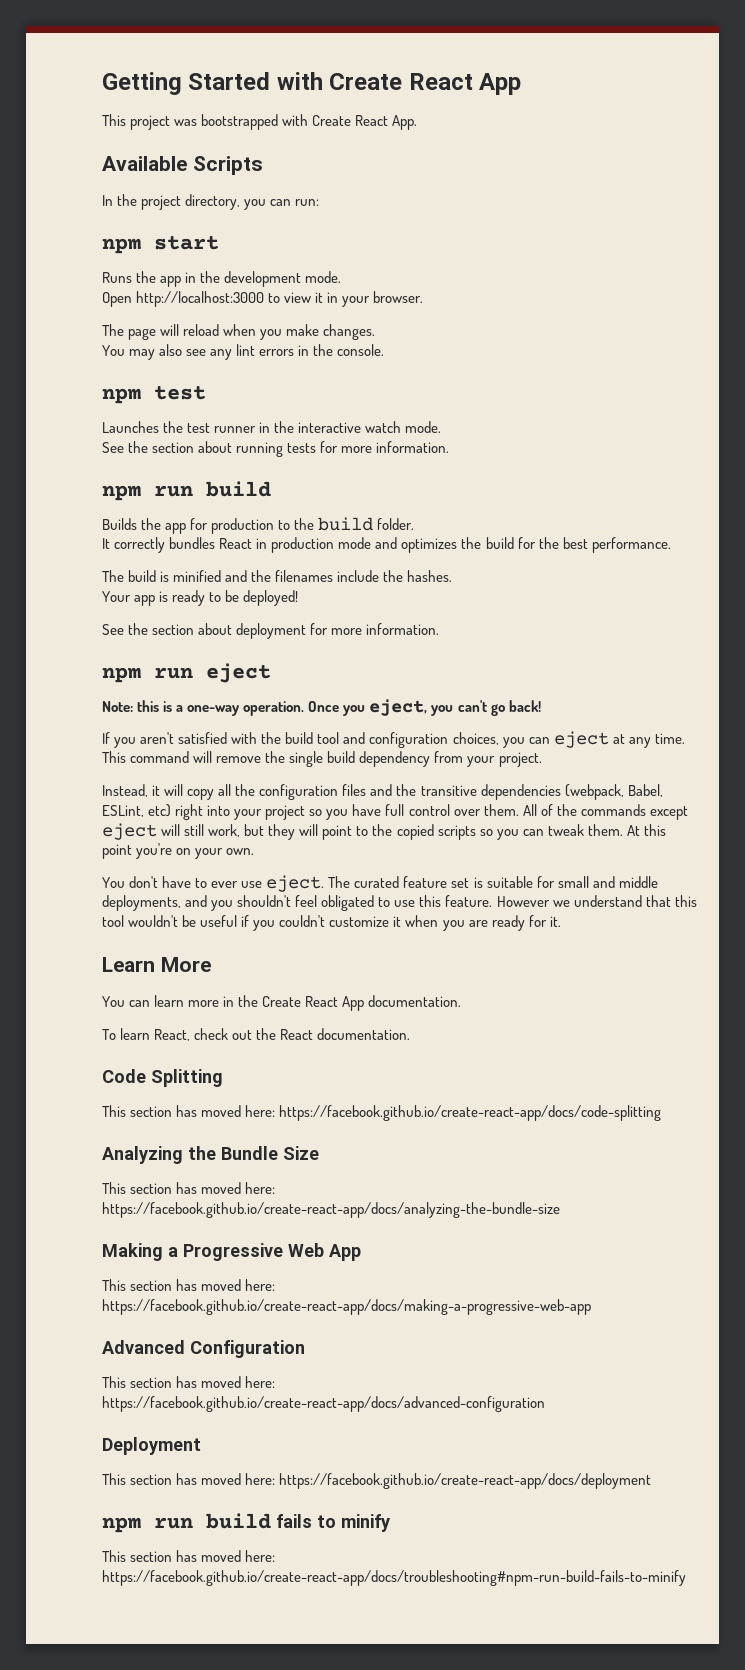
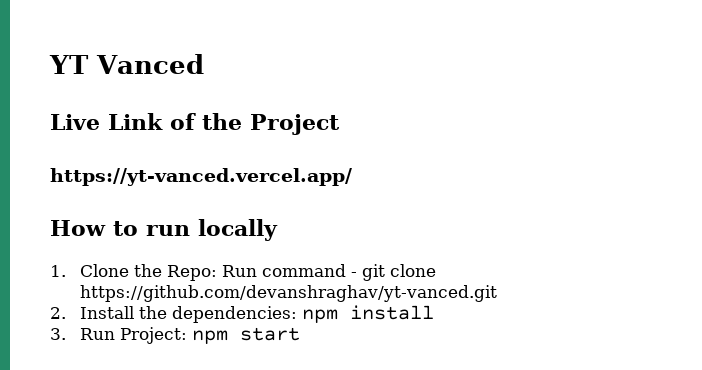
- Getting Started with Create React App
- This project was bootstrapped with Create React App.
- Available Scripts
- In the project directory, you can run:
- npm start
- Runs the app in the development mode.
- Open http://localhost:3000 to view it in your browser.
- The page will reload when you make changes.
- You may also see any lint errors in the console.
- npm test
- Launches the test runner in the interactive watch mode.
- See the section about running tests for more information.
- npm run build
- Builds the app for production to the build folder.
- It correctly bundles React in production mode and optimizes the build for the best performance.
- The build is minified and the filenames include the hashes.
- Your app is ready to be deployed!
- See the section about deployment for more information.
- npm run eject
- Note: this is a one-way operation. Once you eject, you can't go back!
- If you aren't satisfied with the build tool and configuration choices, you can eject at any time. This command will remove the single build dependency from your project.
- Instead, it will copy all the configuration files and the transitive dependencies (webpack, Babel, ESLint, etc) right into your project so you have full control over them. All of the commands except eject will still work, but they will point to the copied scripts so you can tweak them. At this point you're on your own.
- You don't have to ever use eject. The curated feature set is suitable for small and middle deployments, and you shouldn't feel obligated to use this feature. However we understand that this tool wouldn't be useful if you couldn't customize it when you are ready for it.
- Learn More
- You can learn more in the Create React App documentation.
- To learn React, check out the React documentation.
- Code Splitting
- This section has moved here: https://facebook.github.io/create-react-app/docs/code-splitting
- Analyzing the Bundle Size
- This section has moved here: https://facebook.github.io/create-react-app/docs/analyzing-the-bundle-size
- Making a Progressive Web App
- This section has moved here: https://facebook.github.io/create-react-app/docs/making-a-progressive-web-app
- Advanced Configuration
- This section has moved here: https://facebook.github.io/create-react-app/docs/advanced-configuration
- Deployment
- This section has moved here: https://facebook.github.io/create-react-app/docs/deployment
- npm run build fails to minify
- This section has moved here: https://facebook.github.io/create-react-app/docs/troubleshooting#npm-run-build-fails-to-minify
+ YT Vanced
+ Live Link of the Project
+ https://yt-vanced.vercel.app/
+ How to run locally
+ 1. Clone the Repo: Run command - git clone https://github.com/devanshraghav/yt-vanced.git
+ 2. Install the dependencies: npm install
+ 3. Run Project: npm start

